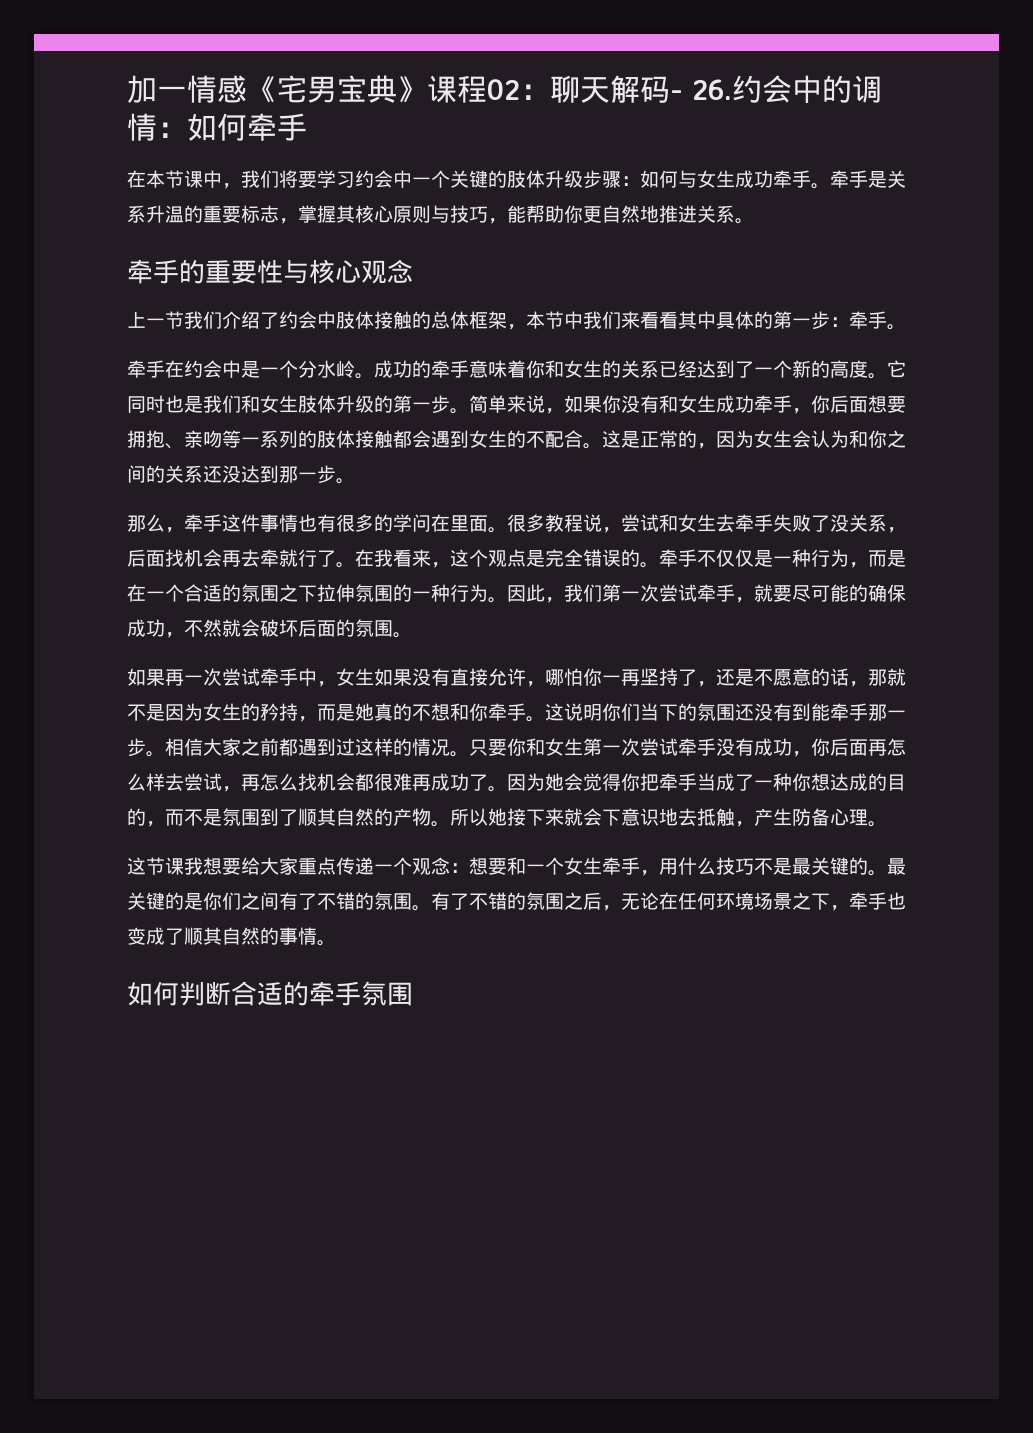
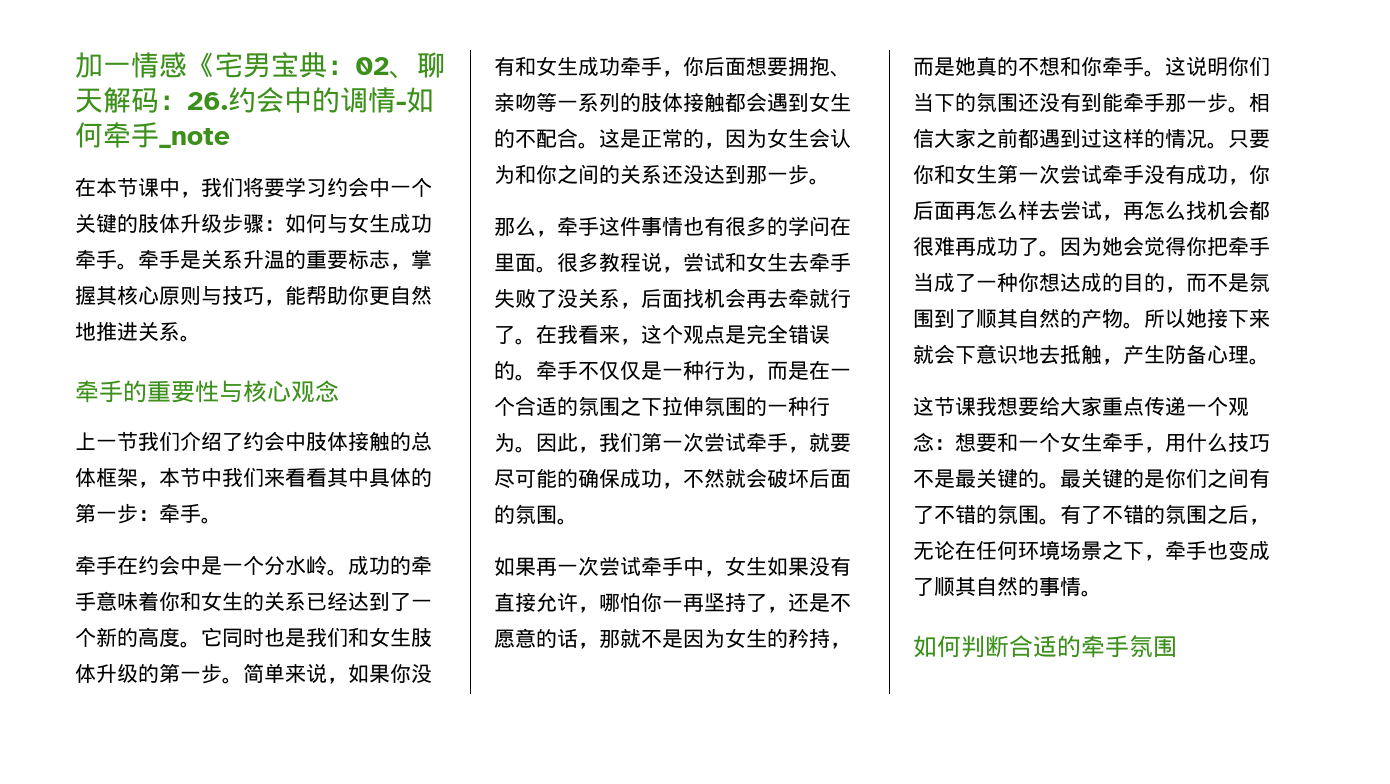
- 加一情感《宅男宝典》课程02：聊天解码- 26.约会中的调情：如何牵手
+ 加一情感《宅男宝典：02、聊天解码：26.约会中的调情-如何牵手_note

